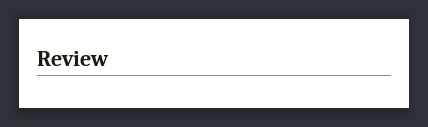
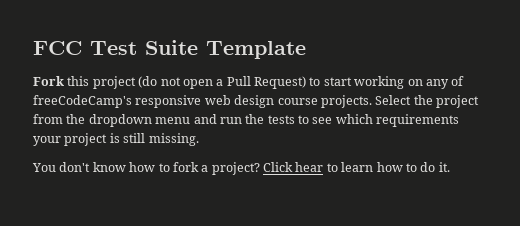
- Review
+ FCC Test Suite Template
+ Fork this project (do not open a Pull Request) to start working on any of freeCodeCamp's responsive web design course projects. Select the project from the dropdown menu and run the tests to see which requirements your project is still missing.
+ You don't know how to fork a project? Click hear to learn how to do it.

